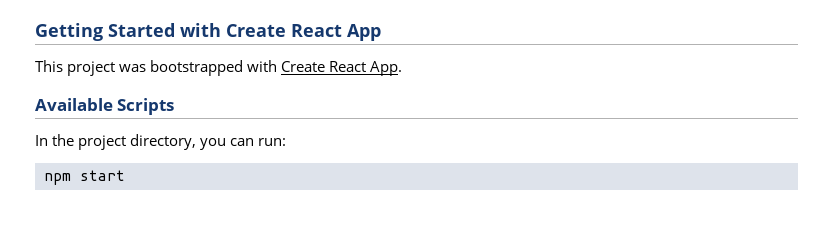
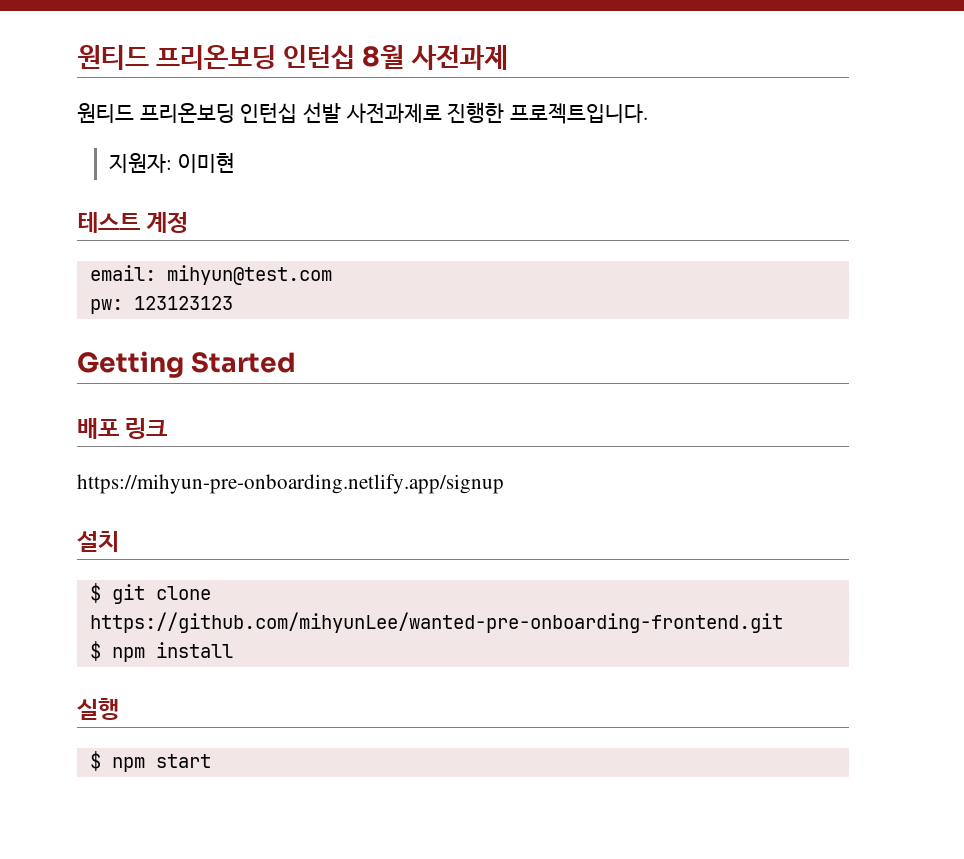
- Getting Started with Create React App
- This project was bootstrapped with Create React App.
- Available Scripts
- In the project directory, you can run:
- npm start
+ 원티드 프리온보딩 인턴십 8월 사전과제
+ 원티드 프리온보딩 인턴십 선발 사전과제로 진행한 프로젝트입니다.
+ 지원자: 이미현
+ 테스트 계정
+ email: mihyun@test.com
+ pw: 123123123
+ Getting Started
+ 배포 링크
+ https://mihyun-pre-onboarding.netlify.app/signup
+ 설치
+ $ git clone https://github.com/mihyunLee/wanted-pre-onboarding-frontend.git
+ $ npm install
+ 실행
+ $ npm start

